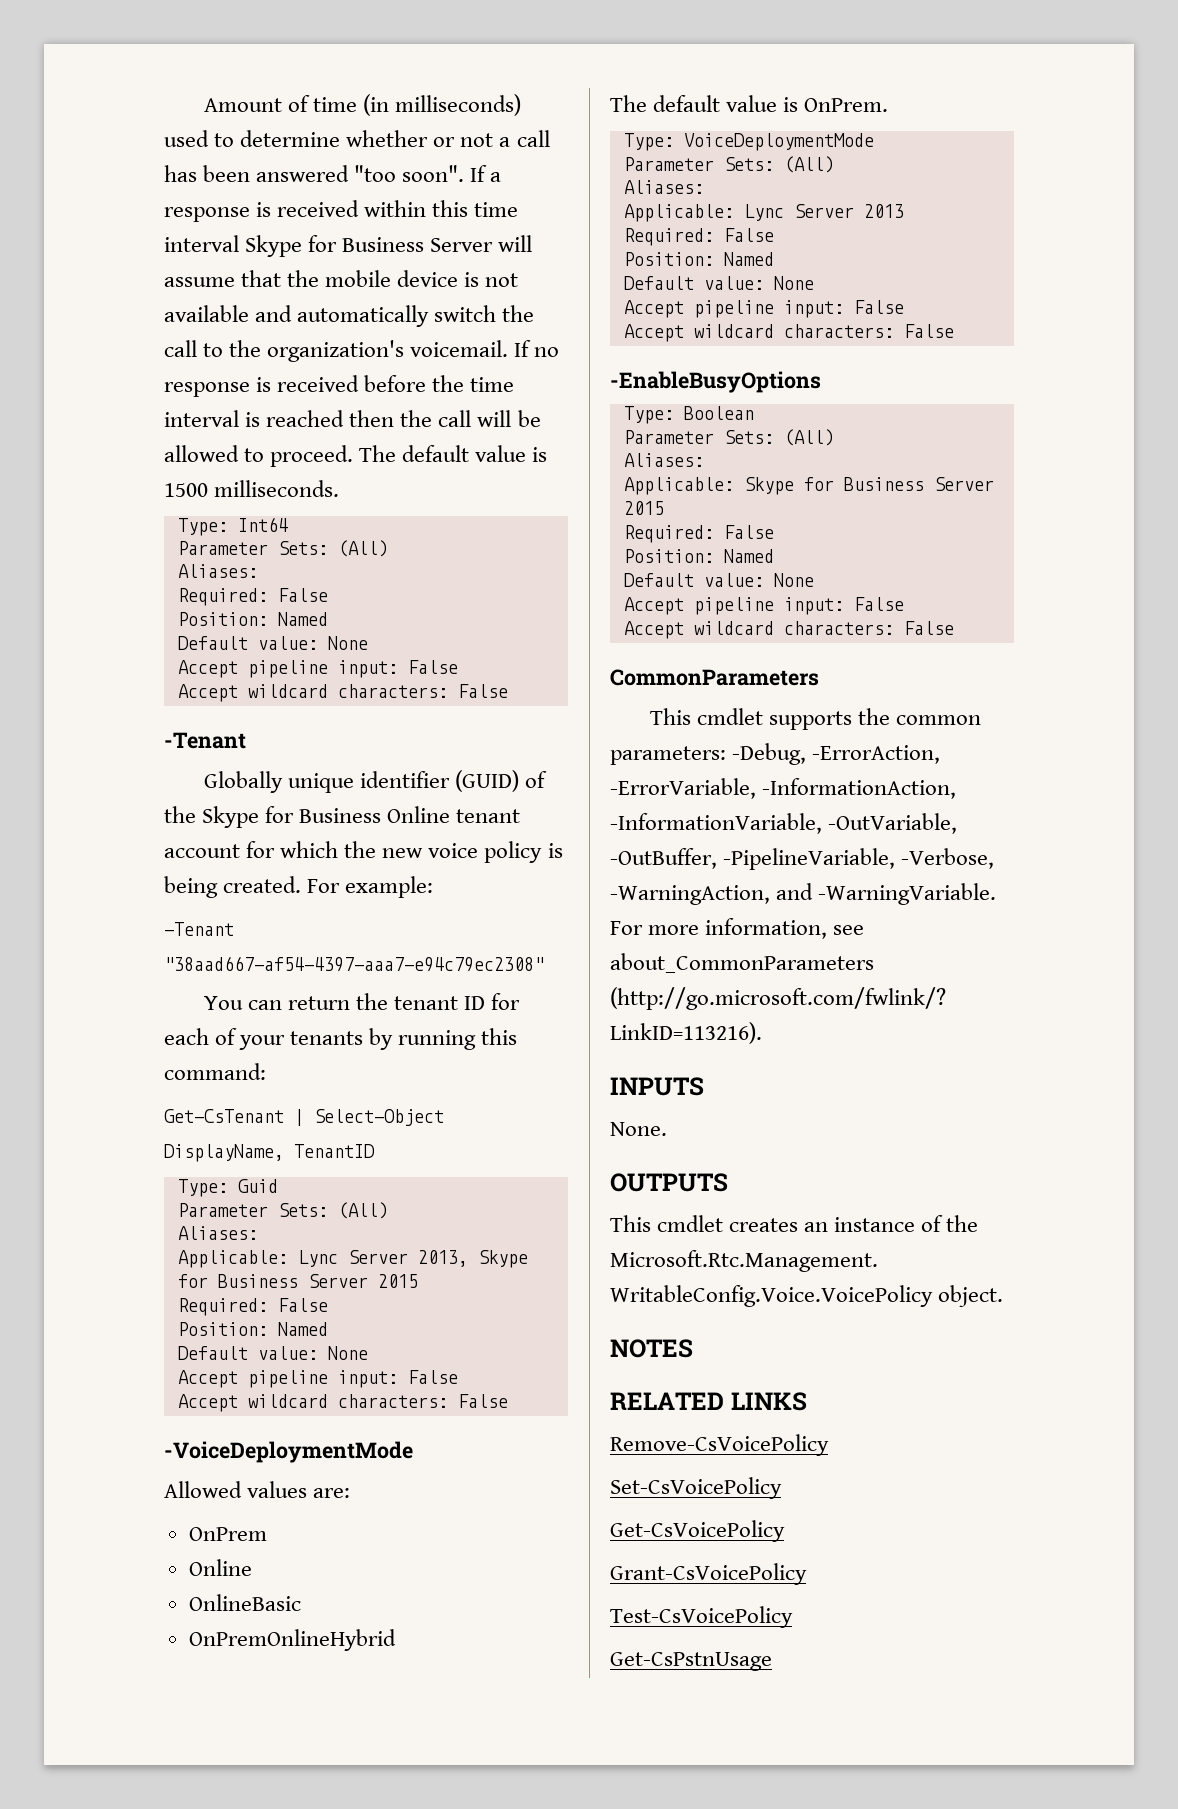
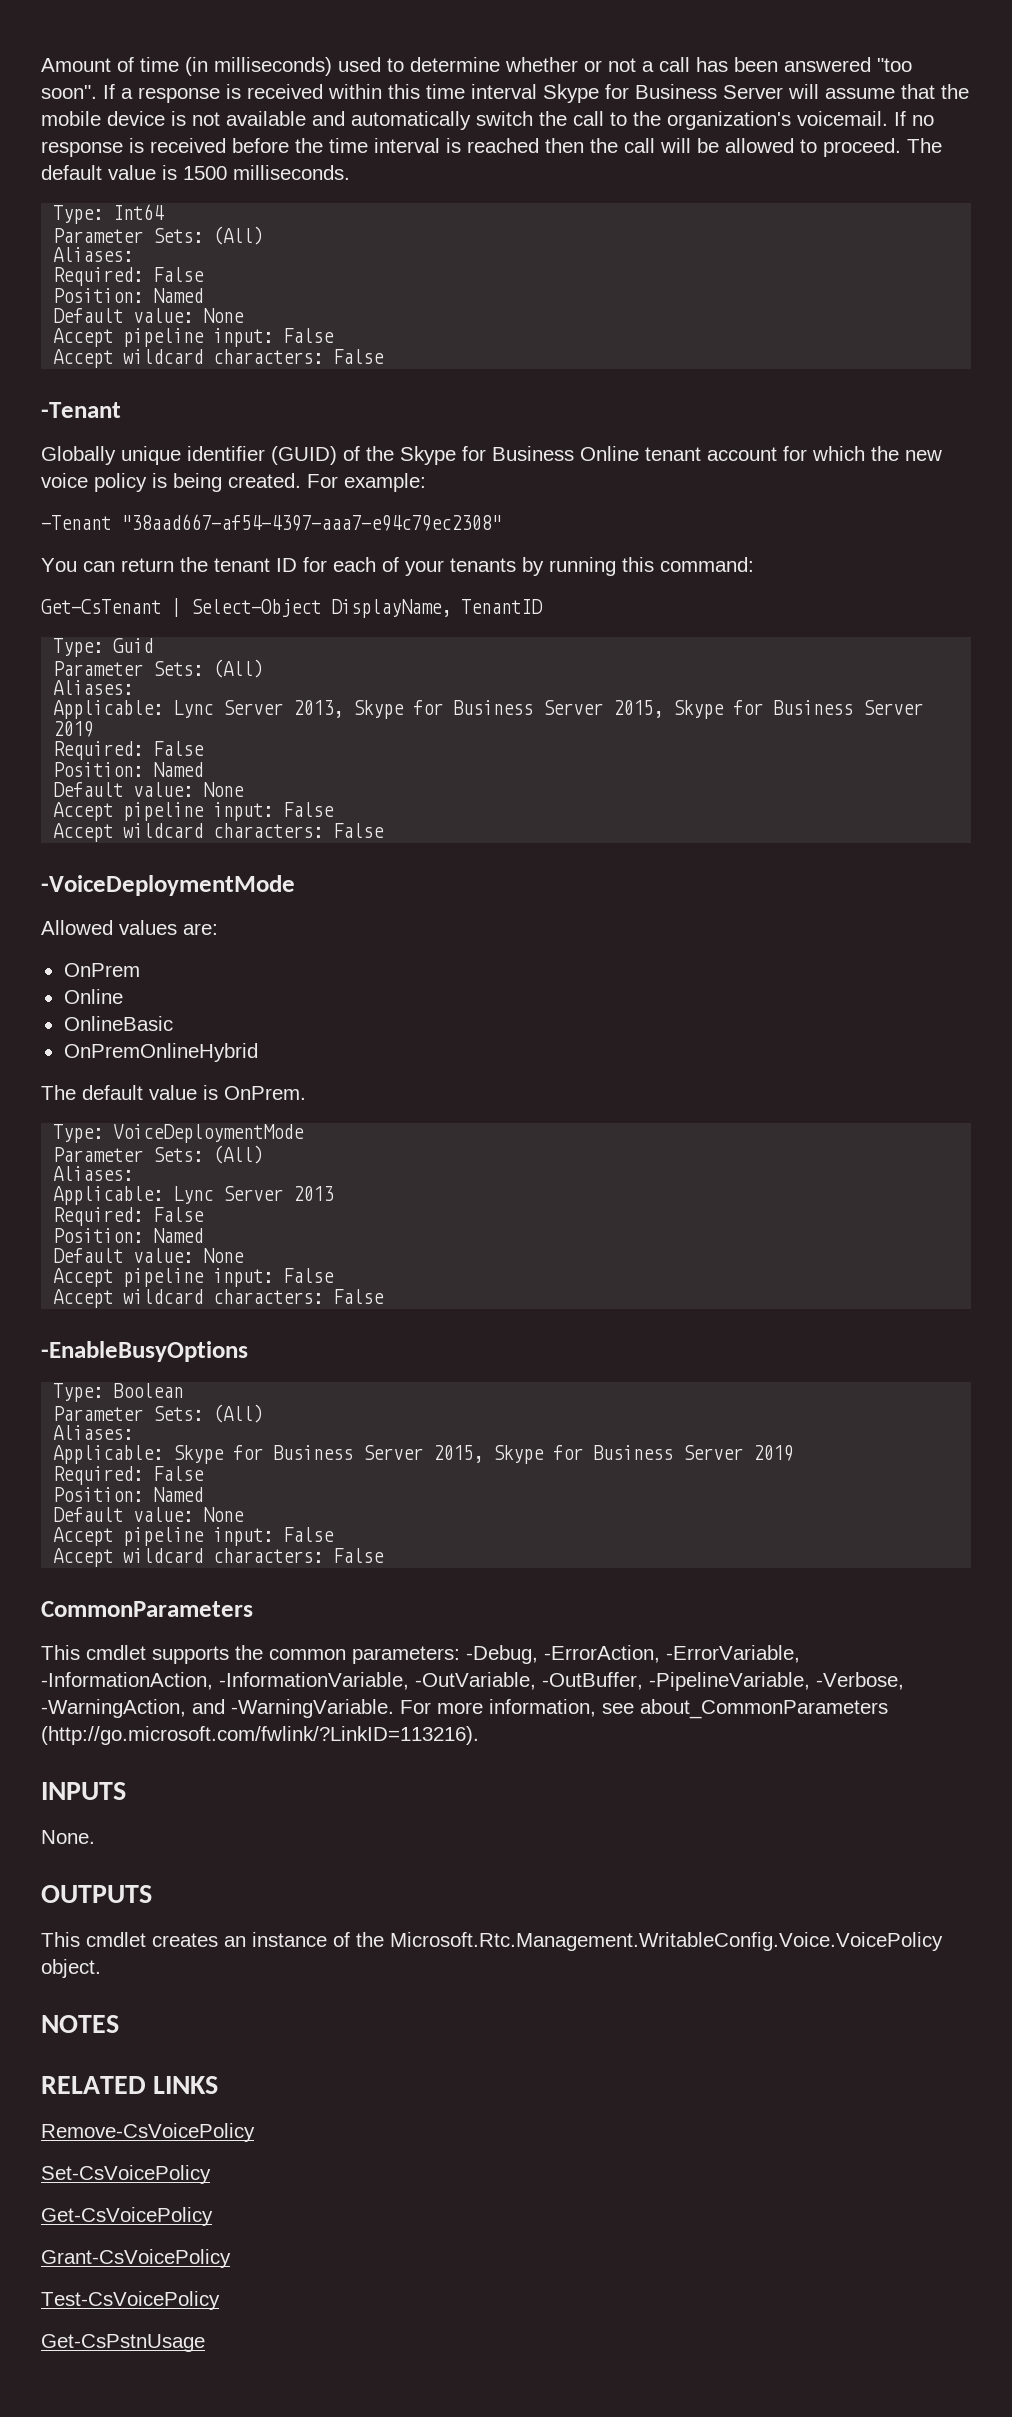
- Applicable: Lync Server 2013, Skype for Business Server 2015
+ Applicable: Lync Server 2013, Skype for Business Server 2015, Skype for Business Server 2019
- Applicable: Skype for Business Server 2015
+ Applicable: Skype for Business Server 2015, Skype for Business Server 2019

